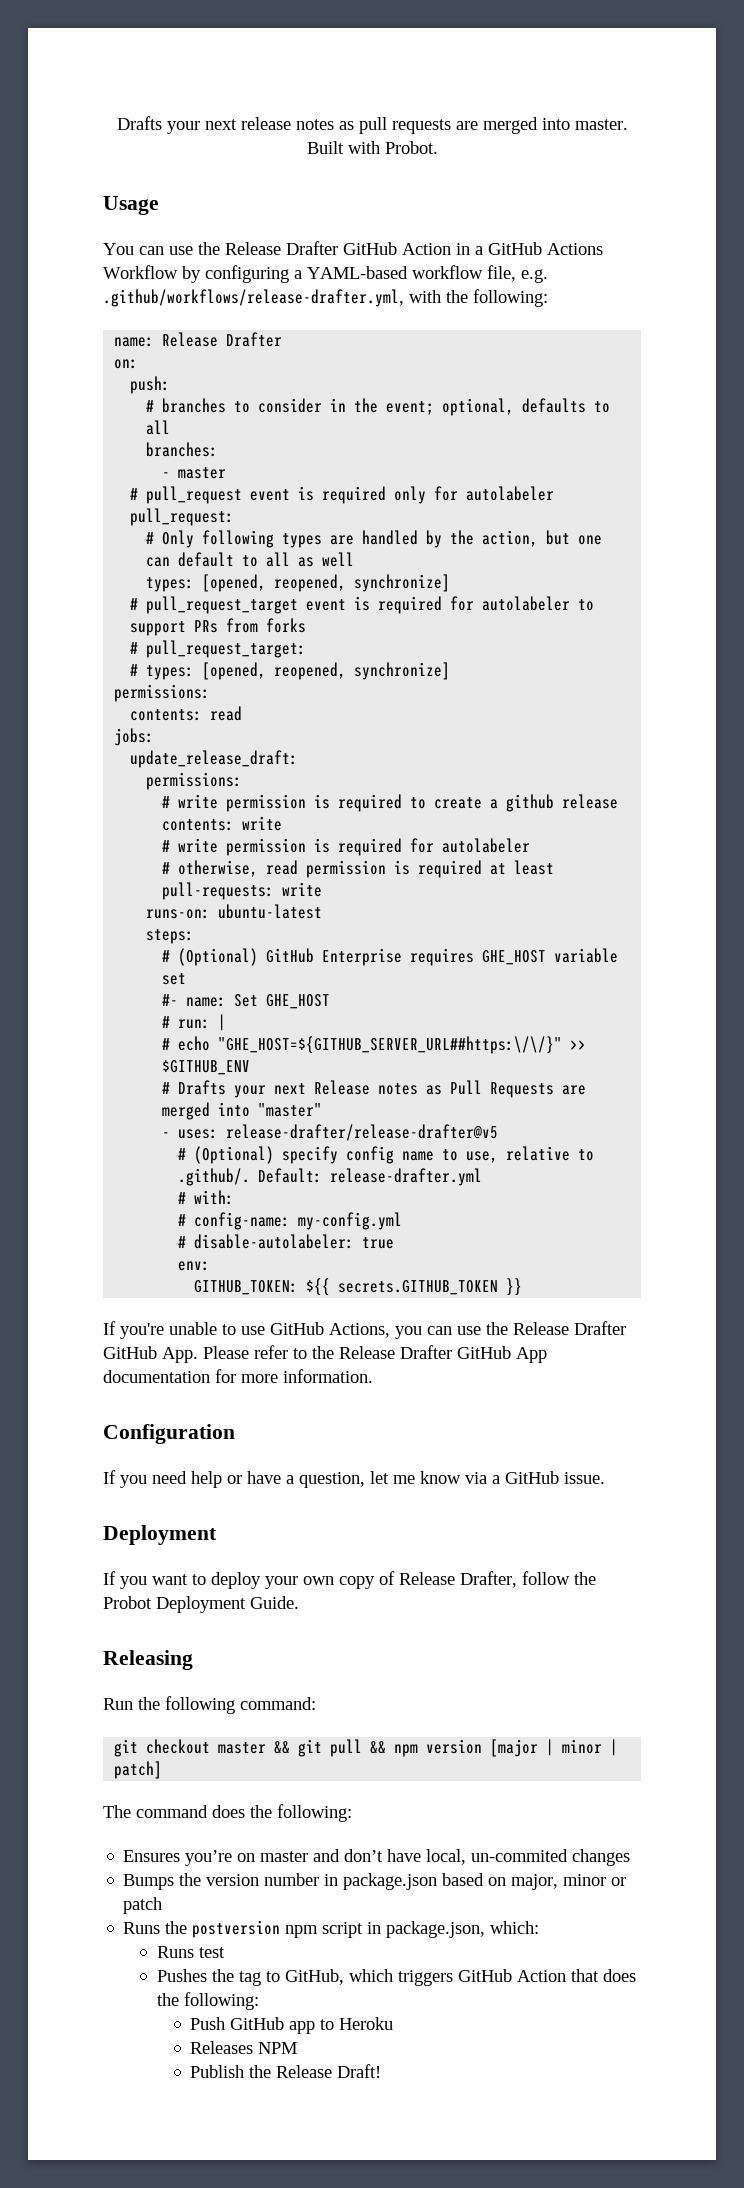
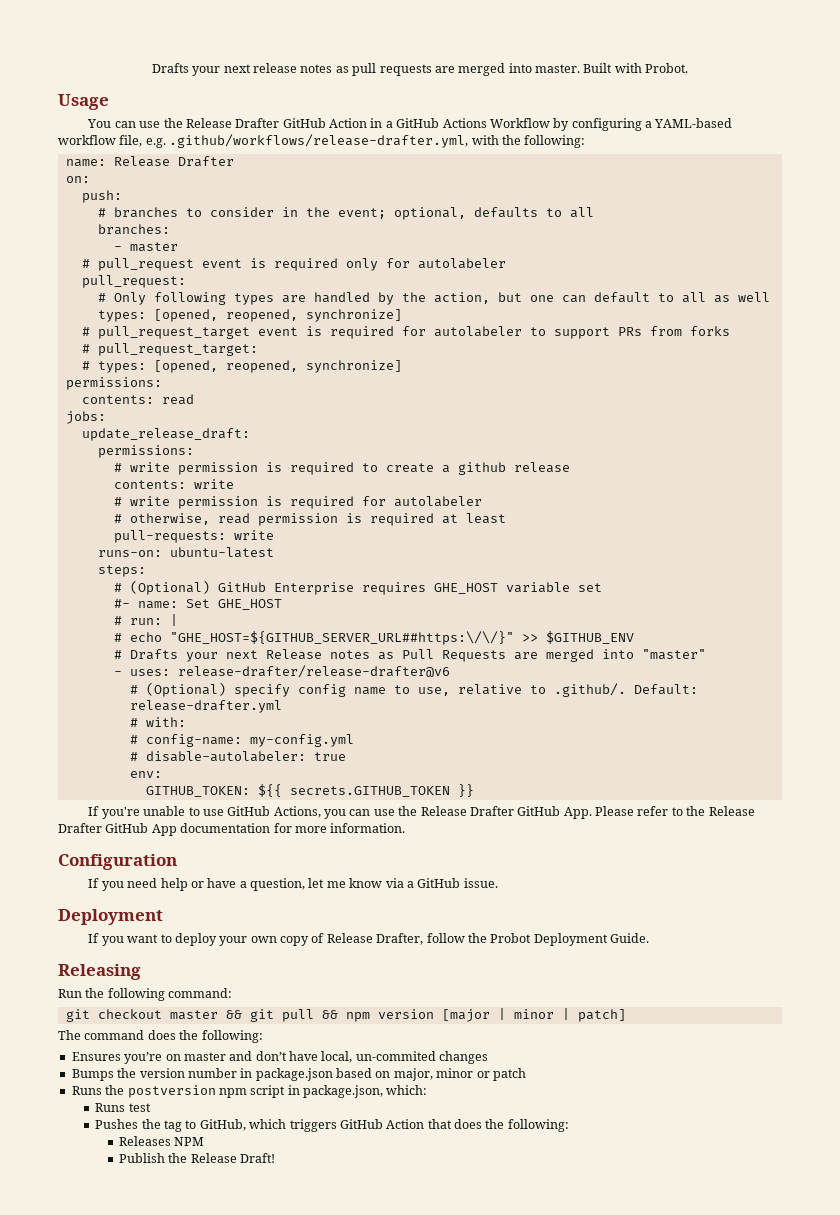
- - uses: release-drafter/release-drafter@v5
+ - uses: release-drafter/release-drafter@v6
- Push GitHub app to Heroku

